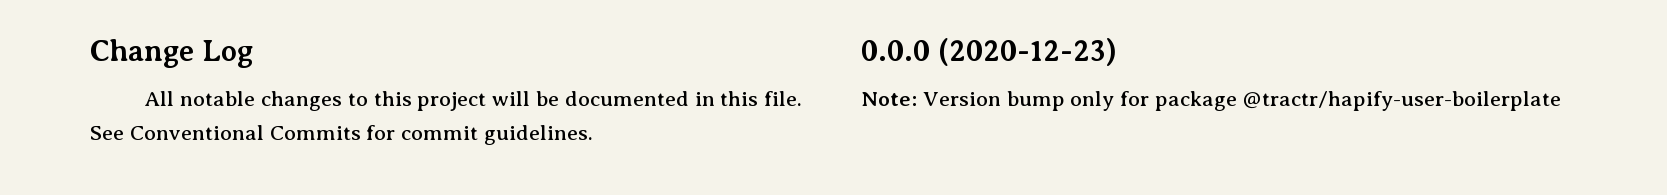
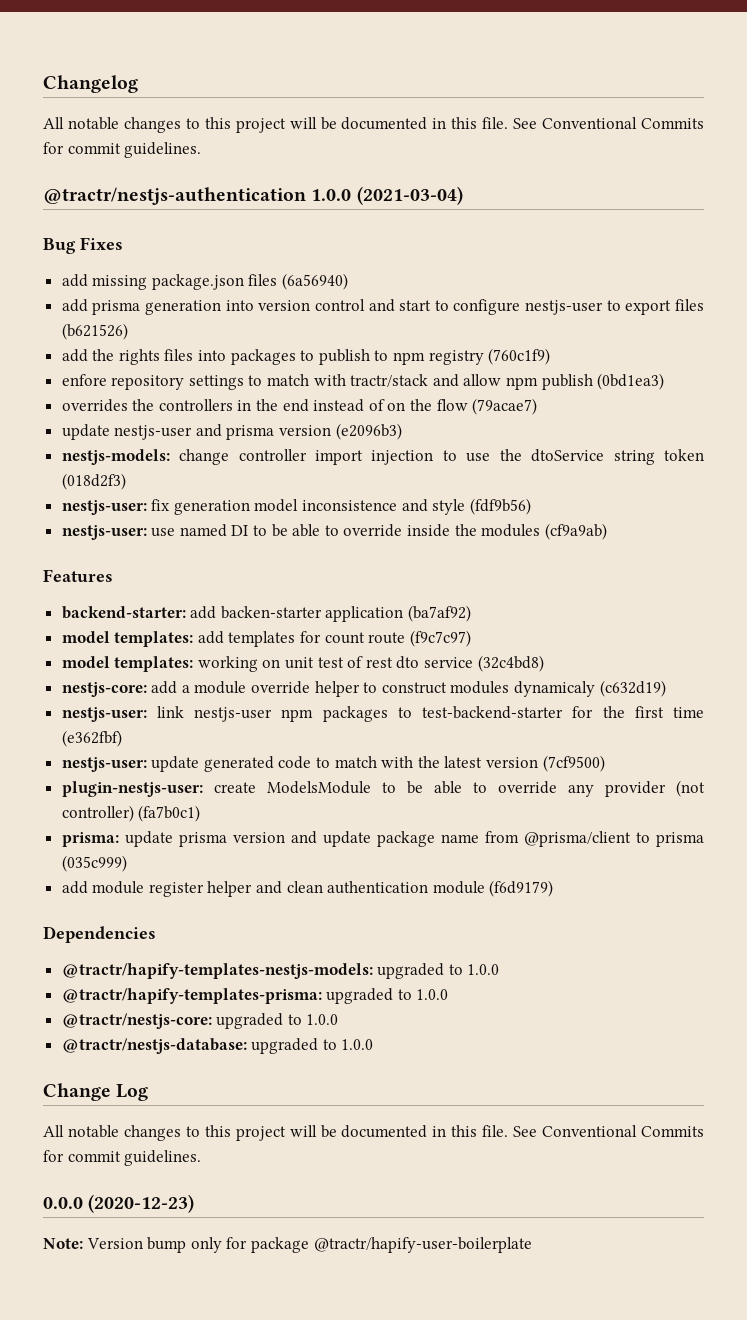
+ Changelog
+ All notable changes to this project will be documented in this file. See Conventional Commits for commit guidelines.
+ @tractr/nestjs-authentication 1.0.0 (2021-03-04)
+ Bug Fixes
+ add missing package.json files (6a56940)
+ add prisma generation into version control and start to configure nestjs-user to export files (b621526)
+ add the rights files into packages to publish to npm registry (760c1f9)
+ enfore repository settings to match with tractr/stack and allow npm publish (0bd1ea3)
+ overrides the controllers in the end instead of on the flow (79acae7)
+ update nestjs-user and prisma version (e2096b3)
+ nestjs-models: change controller import injection to use the dtoService string token (018d2f3)
+ nestjs-user: fix generation model inconsistence and style (fdf9b56)
+ nestjs-user: use named DI to be able to override inside the modules (cf9a9ab)
+ Features
+ backend-starter: add backen-starter application (ba7af92)
+ model templates: add templates for count route (f9c7c97)
+ model templates: working on unit test of rest dto service (32c4bd8)
+ nestjs-core: add a module override helper to construct modules dynamicaly (c632d19)
+ nestjs-user: link nestjs-user npm packages to test-backend-starter for the first time (e362fbf)
+ nestjs-user: update generated code to match with the latest version (7cf9500)
+ plugin-nestjs-user: create ModelsModule to be able to override any provider (not controller) (fa7b0c1)
+ prisma: update prisma version and update package name from @prisma/client to prisma (035c999)
+ add module register helper and clean authentication module (f6d9179)
+ Dependencies
+ @tractr/hapify-templates-nestjs-models: upgraded to 1.0.0
+ @tractr/hapify-templates-prisma: upgraded to 1.0.0
+ @tractr/nestjs-core: upgraded to 1.0.0
+ @tractr/nestjs-database: upgraded to 1.0.0

